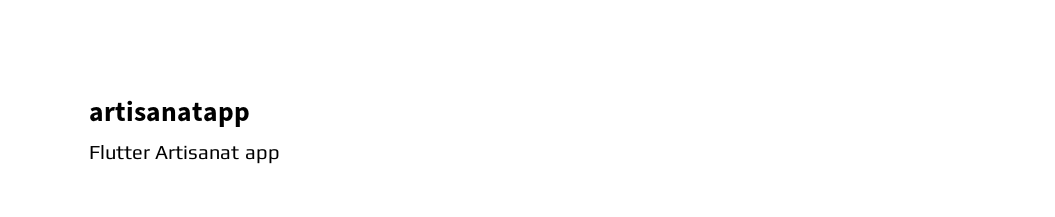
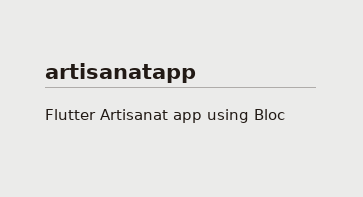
- Flutter Artisanat app
+ Flutter Artisanat app using Bloc

